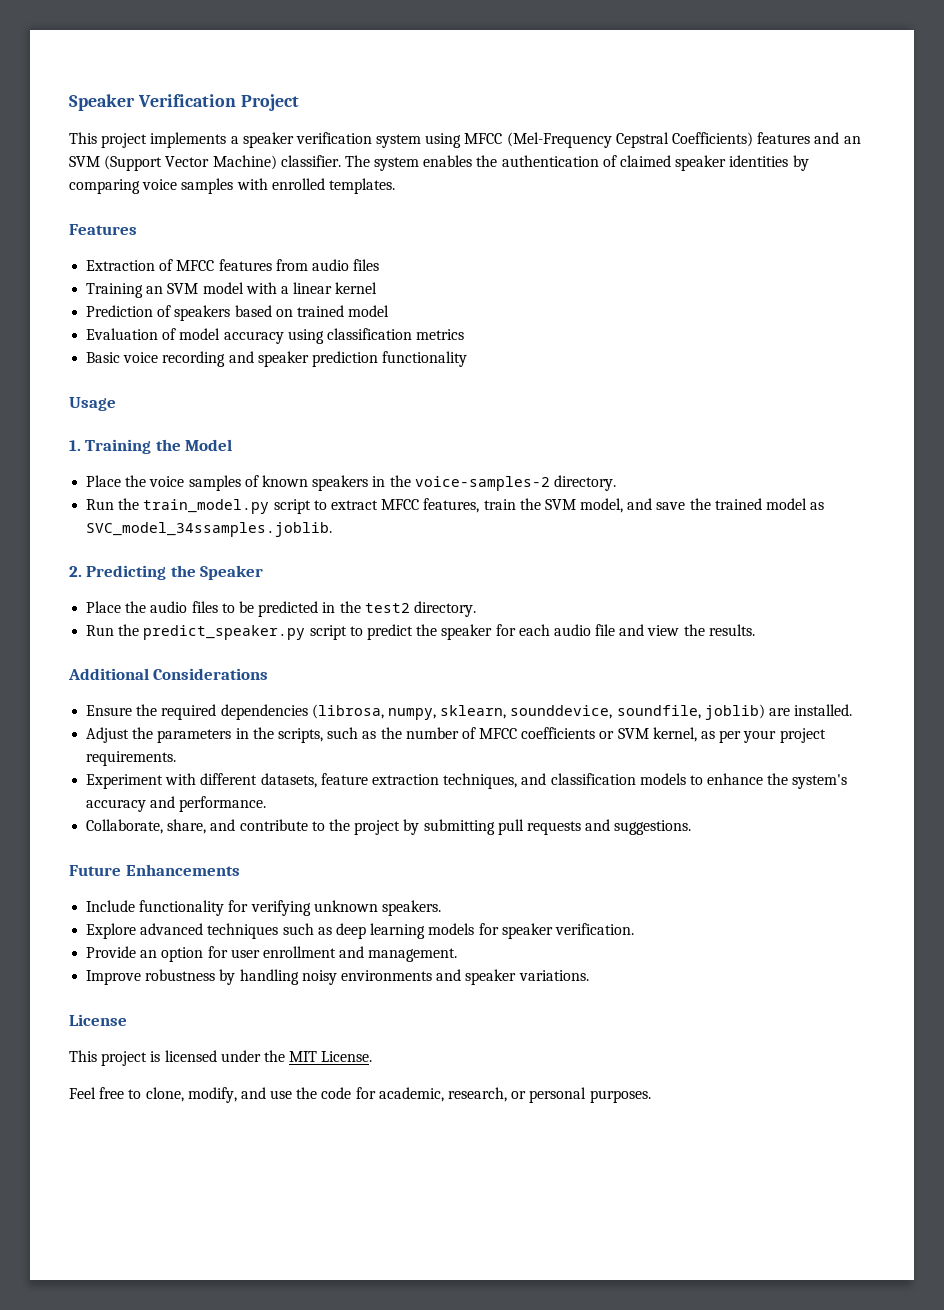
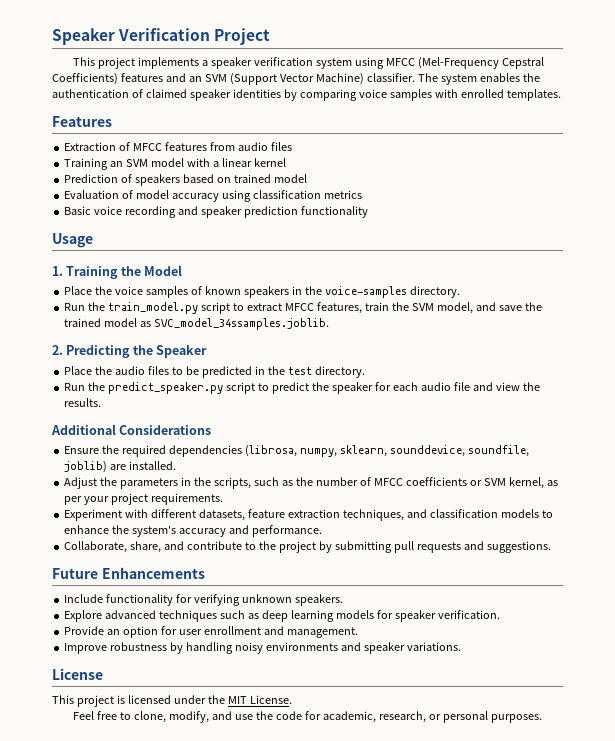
- Place the voice samples of known speakers in the voice-samples-2 directory.
+ Place the voice samples of known speakers in the voice-samples directory.
- Place the audio files to be predicted in the test2 directory.
+ Place the audio files to be predicted in the test directory.

